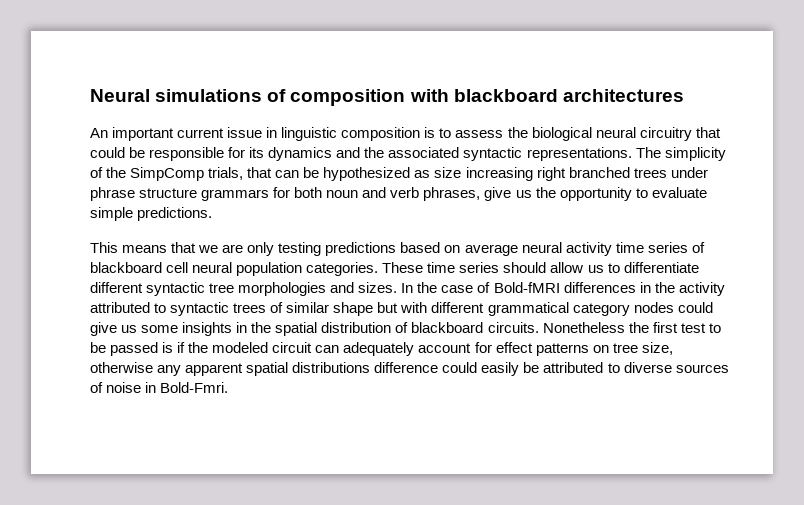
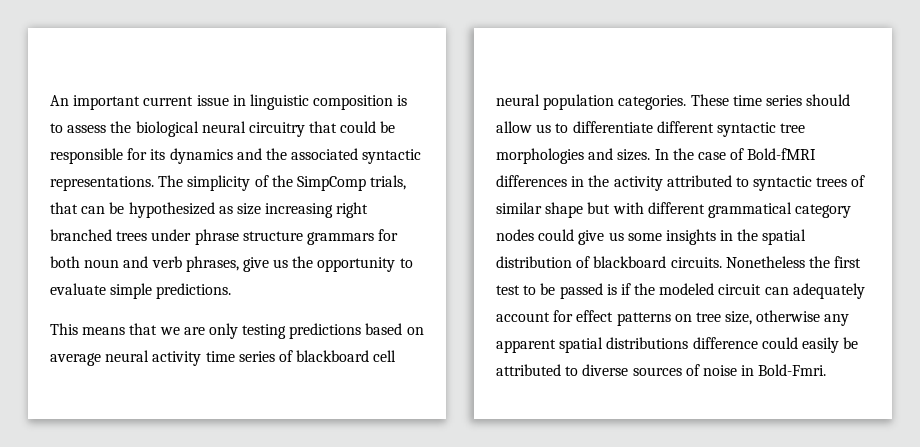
- Neural simulations of composition with blackboard architectures

